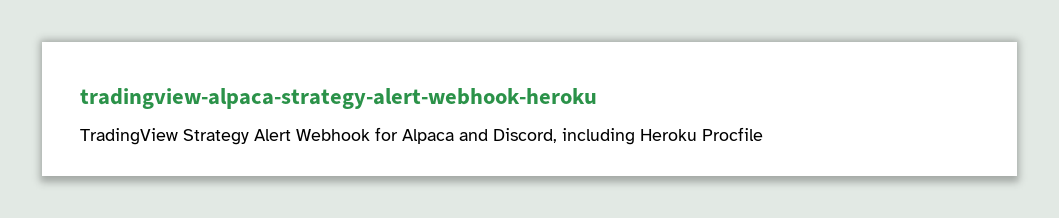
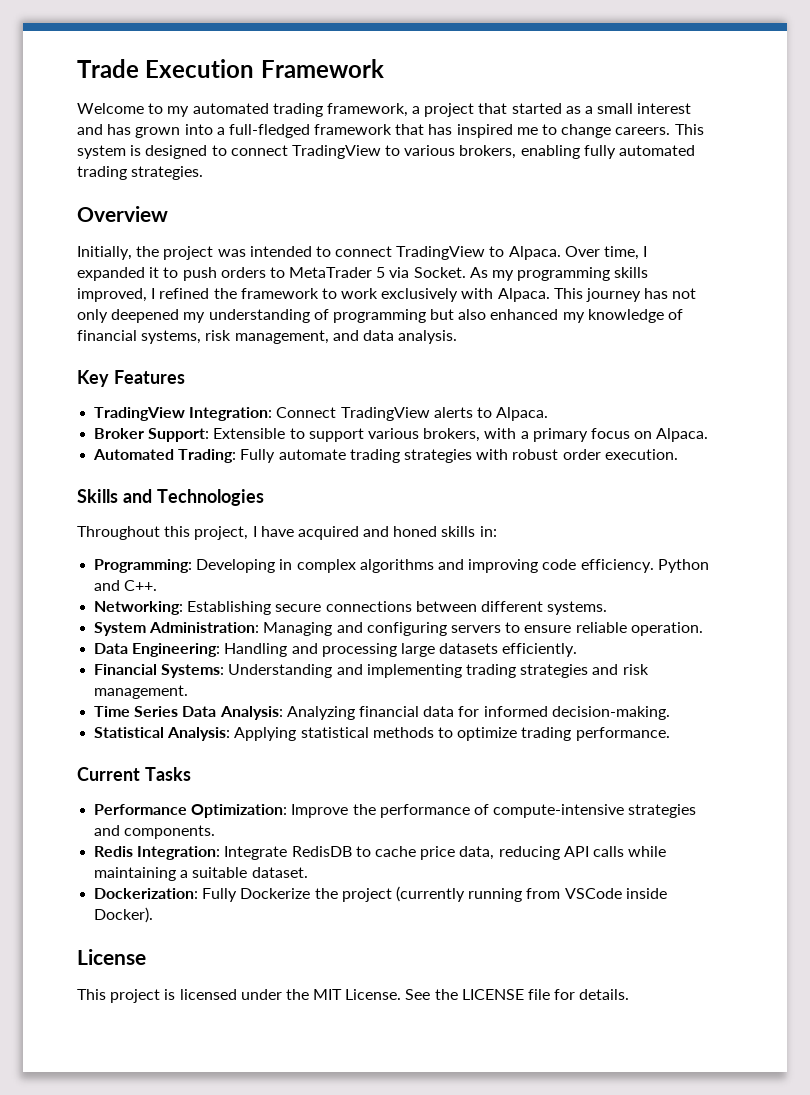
- tradingview-alpaca-strategy-alert-webhook-heroku
- TradingView Strategy Alert Webhook for Alpaca and Discord, including Heroku Procfile
+ Trade Execution Framework
+ Welcome to my automated trading framework, a project that started as a small interest and has grown into a full-fledged framework that has inspired me to change careers. This system is designed to connect TradingView to various brokers, enabling fully automated trading strategies.
+ Overview
+ Initially, the project was intended to connect TradingView to Alpaca. Over time, I expanded it to push orders to MetaTrader 5 via Socket. As my programming skills improved, I refined the framework to work exclusively with Alpaca. This journey has not only deepened my understanding of programming but also enhanced my knowledge of financial systems, risk management, and data analysis.
+ Key Features
+ TradingView Integration: Connect TradingView alerts to Alpaca.
+ Broker Support: Extensible to support various brokers, with a primary focus on Alpaca.
+ Automated Trading: Fully automate trading strategies with robust order execution.
+ Skills and Technologies
+ Throughout this project, I have acquired and honed skills in:
+ Programming: Developing in complex algorithms and improving code efficiency. Python and C++.
+ Networking: Establishing secure connections between different systems.
+ System Administration: Managing and configuring servers to ensure reliable operation.
+ Data Engineering: Handling and processing large datasets efficiently.
+ Financial Systems: Understanding and implementing trading strategies and risk management.
+ Time Series Data Analysis: Analyzing financial data for informed decision-making.
+ Statistical Analysis: Applying statistical methods to optimize trading performance.
+ Current Tasks
+ Performance Optimization: Improve the performance of compute-intensive strategies and components.
+ Redis Integration: Integrate RedisDB to cache price data, reducing API calls while maintaining a suitable dataset.
+ Dockerization: Fully Dockerize the project (currently running from VSCode inside Docker).
+ License
+ This project is licensed under the MIT License. See the LICENSE file for details.

